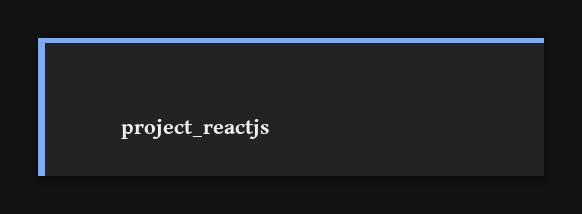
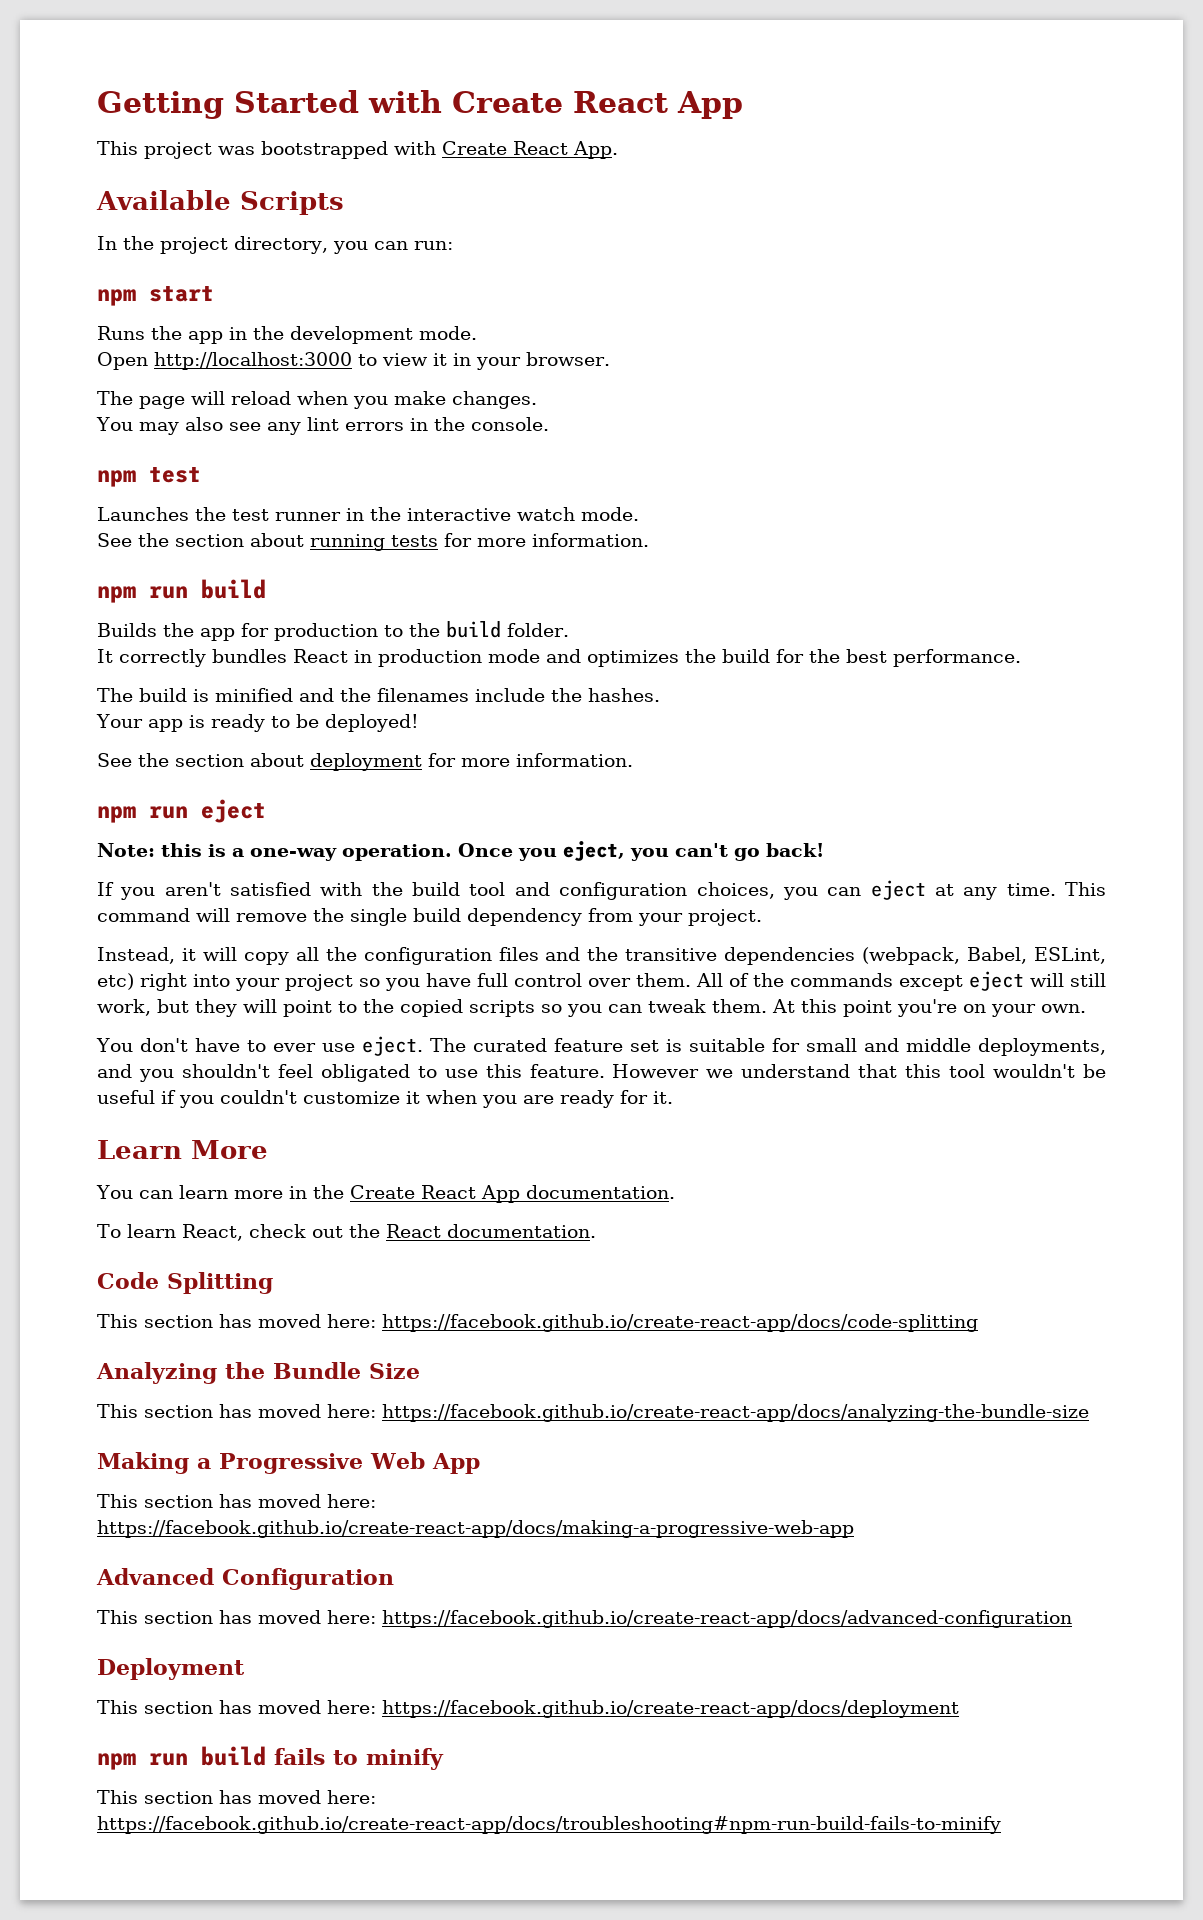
- project_reactjs
+ Getting Started with Create React App
+ This project was bootstrapped with Create React App.
+ Available Scripts
+ In the project directory, you can run:
+ npm start
+ Runs the app in the development mode.
+ Open http://localhost:3000 to view it in your browser.
+ The page will reload when you make changes.
+ You may also see any lint errors in the console.
+ npm test
+ Launches the test runner in the interactive watch mode.
+ See the section about running tests for more information.
+ npm run build
+ Builds the app for production to the build folder.
+ It correctly bundles React in production mode and optimizes the build for the best performance.
+ The build is minified and the filenames include the hashes.
+ Your app is ready to be deployed!
+ See the section about deployment for more information.
+ npm run eject
+ Note: this is a one-way operation. Once you eject, you can't go back!
+ If you aren't satisfied with the build tool and configuration choices, you can eject at any time. This command will remove the single build dependency from your project.
+ Instead, it will copy all the configuration files and the transitive dependencies (webpack, Babel, ESLint, etc) right into your project so you have full control over them. All of the commands except eject will still work, but they will point to the copied scripts so you can tweak them. At this point you're on your own.
+ You don't have to ever use eject. The curated feature set is suitable for small and middle deployments, and you shouldn't feel obligated to use this feature. However we understand that this tool wouldn't be useful if you couldn't customize it when you are ready for it.
+ Learn More
+ You can learn more in the Create React App documentation.
+ To learn React, check out the React documentation.
+ Code Splitting
+ This section has moved here: https://facebook.github.io/create-react-app/docs/code-splitting
+ Analyzing the Bundle Size
+ This section has moved here: https://facebook.github.io/create-react-app/docs/analyzing-the-bundle-size
+ Making a Progressive Web App
+ This section has moved here: https://facebook.github.io/create-react-app/docs/making-a-progressive-web-app
+ Advanced Configuration
+ This section has moved here: https://facebook.github.io/create-react-app/docs/advanced-configuration
+ Deployment
+ This section has moved here: https://facebook.github.io/create-react-app/docs/deployment
+ npm run build fails to minify
+ This section has moved here: https://facebook.github.io/create-react-app/docs/troubleshooting#npm-run-build-fails-to-minify

